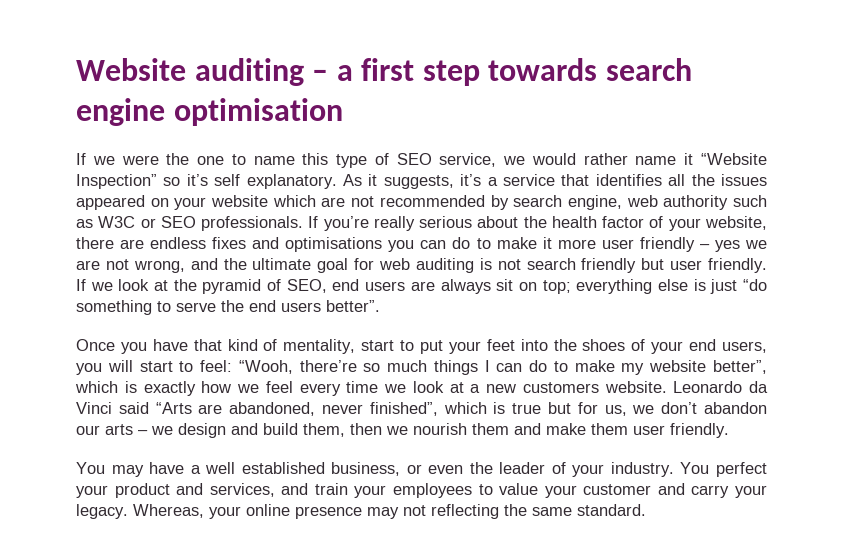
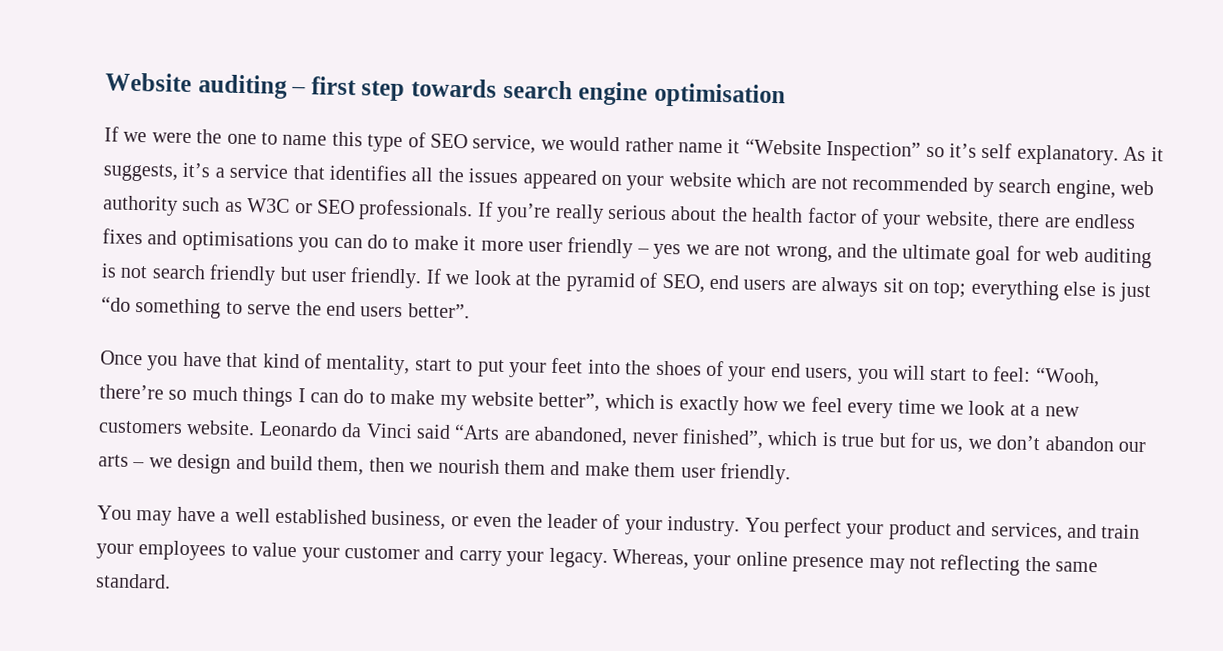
- Website auditing – a first step towards search engine optimisation
+ Website auditing – first step towards search engine optimisation

